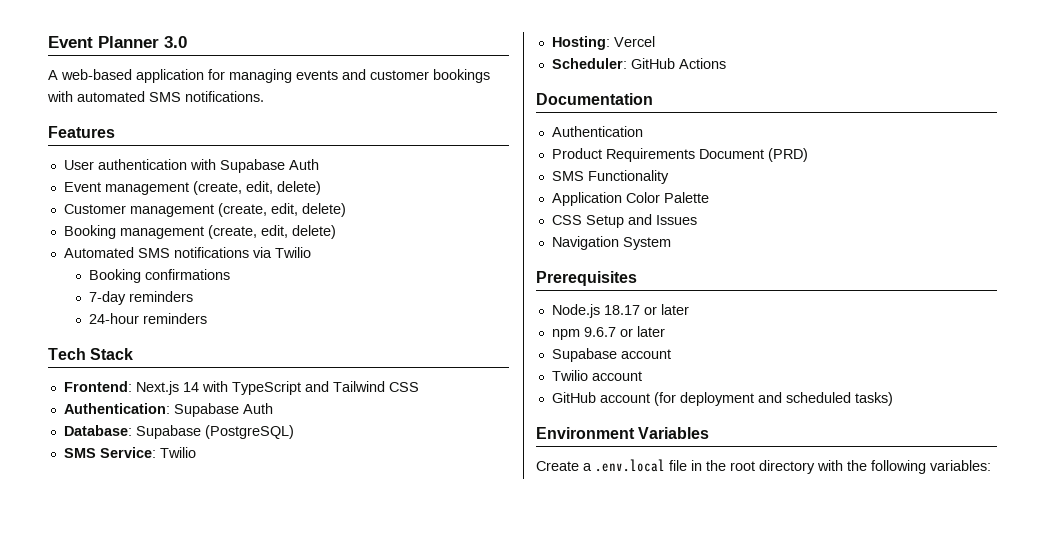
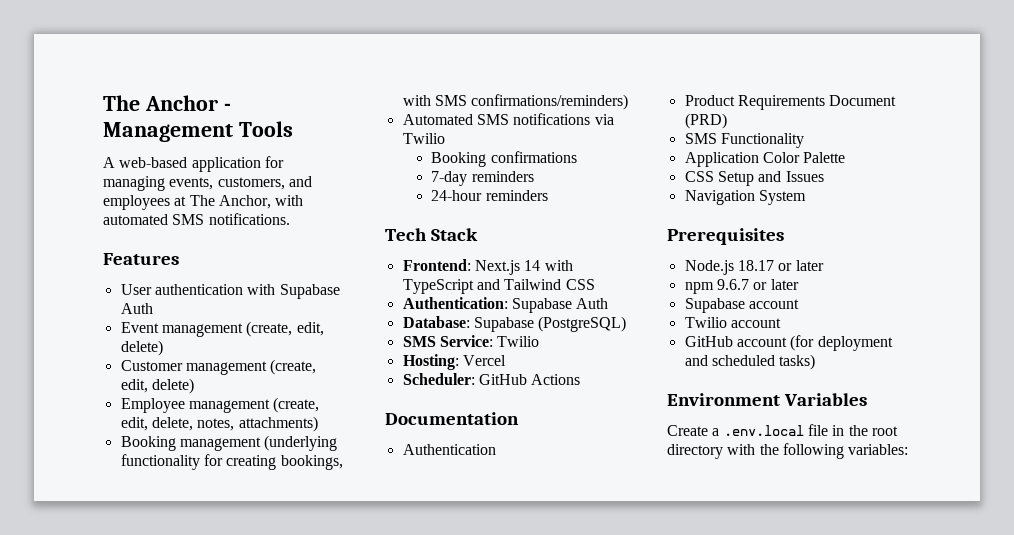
- Event Planner 3.0
+ The Anchor - Management Tools
- A web-based application for managing events and customer bookings with automated SMS notifications.
+ A web-based application for managing events, customers, and employees at The Anchor, with automated SMS notifications.
- Booking management (create, edit, delete)
+ Employee management (create, edit, delete, notes, attachments)
+ Booking management (underlying functionality for creating bookings, with SMS confirmations/reminders)

